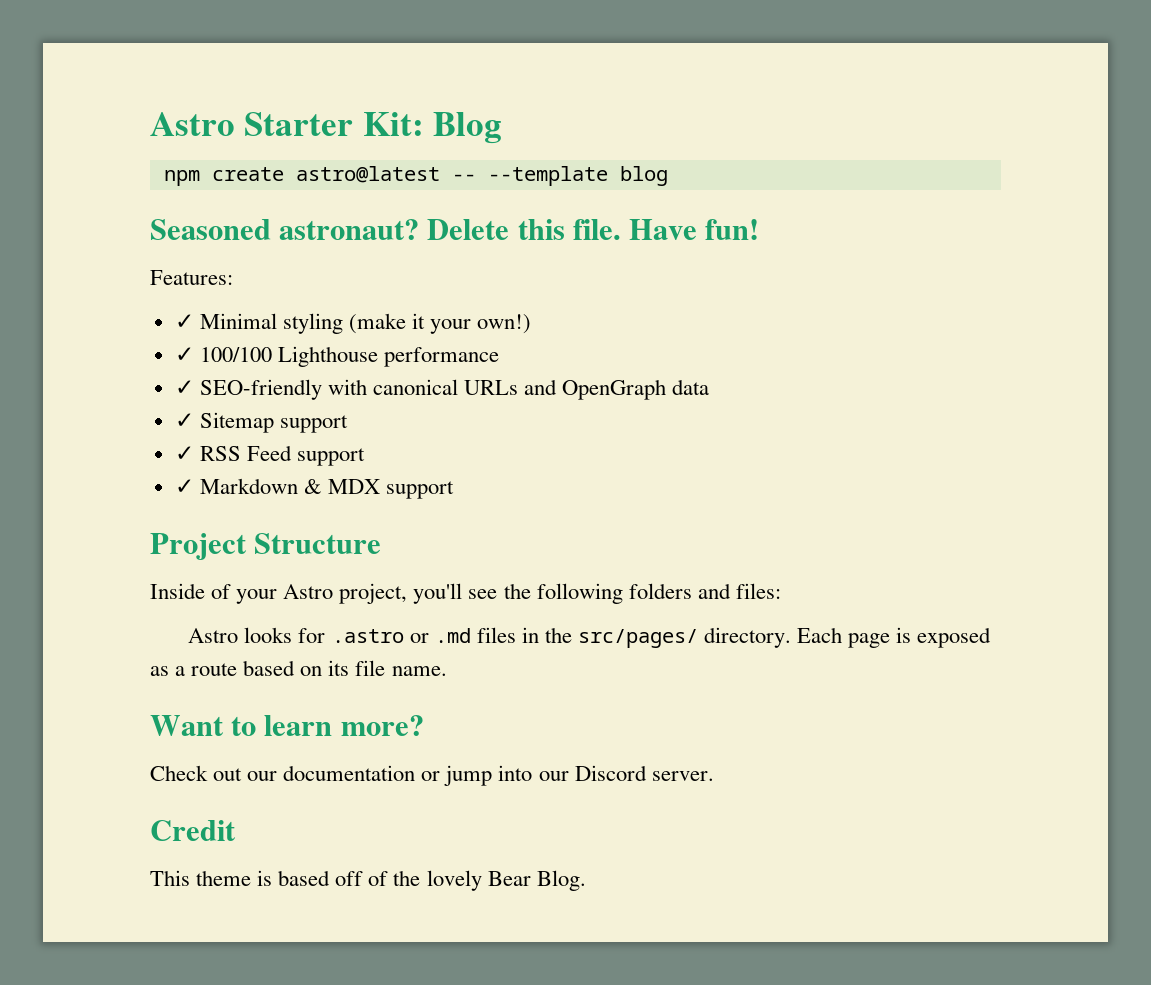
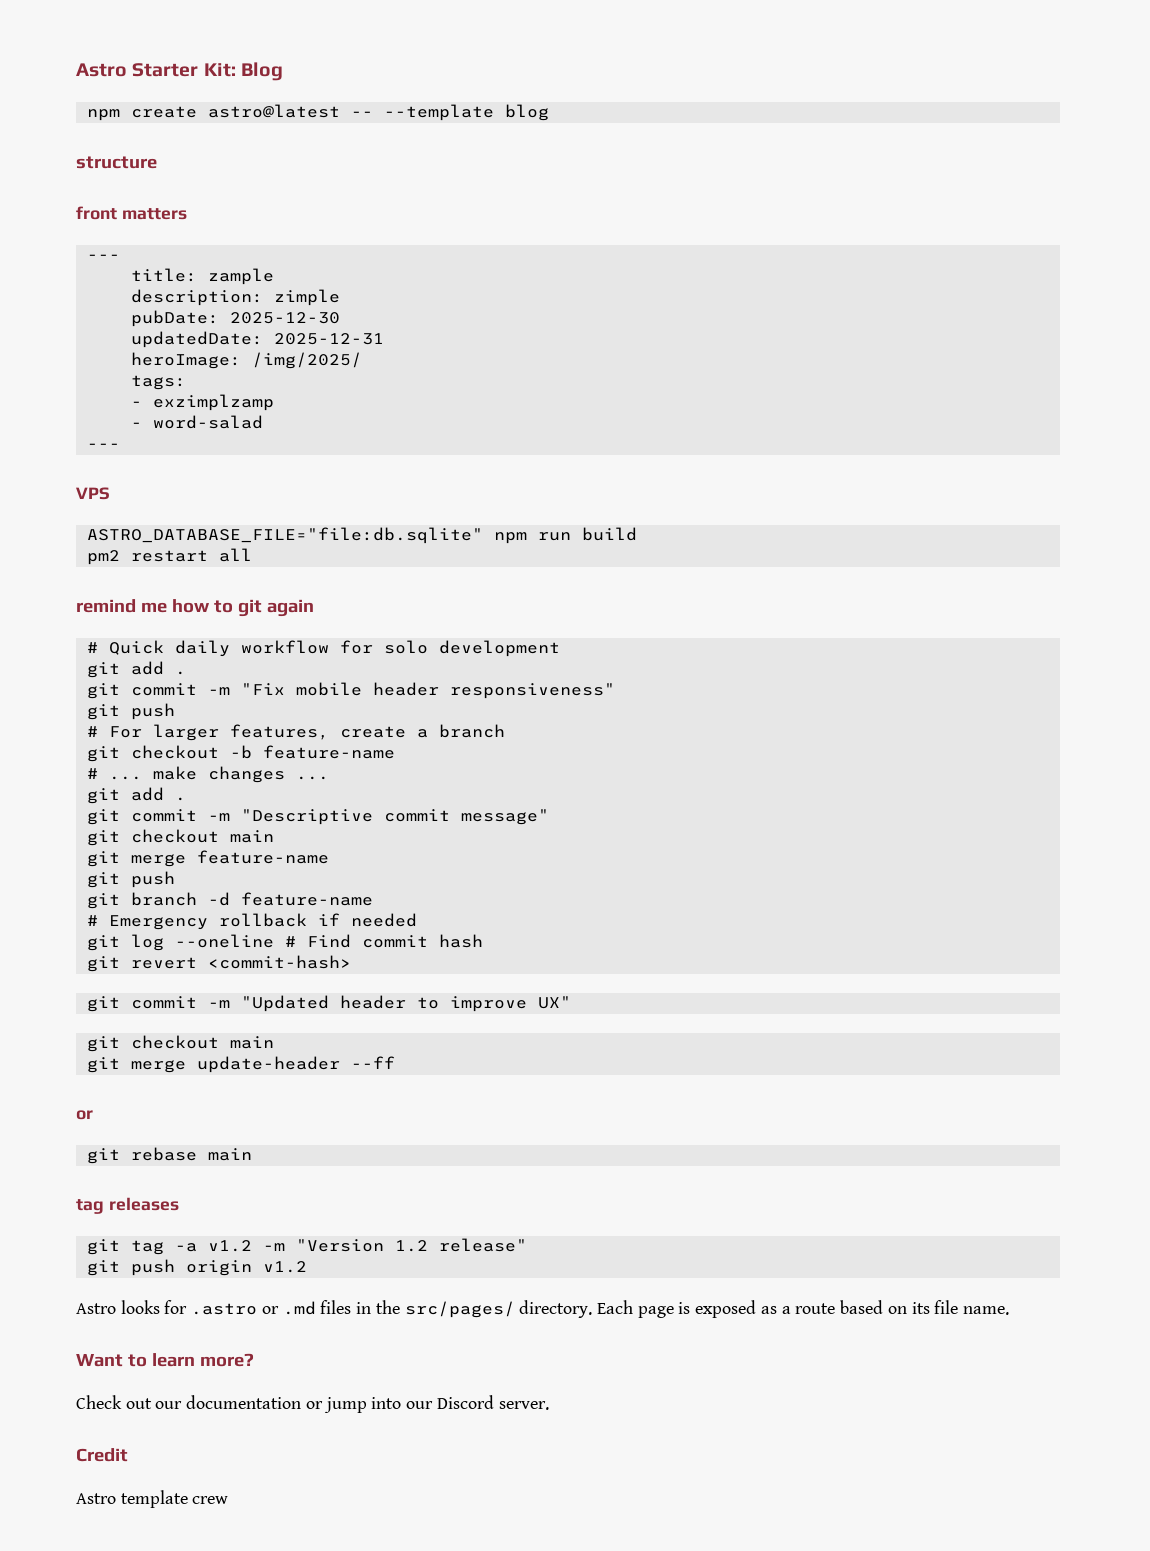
- Seasoned astronaut? Delete this file. Have fun!
- Features:
- ✓ Minimal styling (make it your own!)
- ✓ 100/100 Lighthouse performance
- ✓ SEO-friendly with canonical URLs and OpenGraph data
- ✓ Sitemap support
- ✓ RSS Feed support
- ✓ Markdown & MDX support
- Project Structure
- Inside of your Astro project, you'll see the following folders and files:
+ structure
+ front matters
+ ---
+ title: zample
+ description: zimple
+ pubDate: 2025-12-30
+ updatedDate: 2025-12-31
+ heroImage: /img/2025/
+ tags:
+ - exzimplzamp
+ - word-salad
+ ---
+ VPS
+ ASTRO_DATABASE_FILE="file:db.sqlite" npm run build
+ pm2 restart all
+ remind me how to git again
+ # Quick daily workflow for solo development
+ git add .
+ git commit -m "Fix mobile header responsiveness"
+ git push
+ # For larger features, create a branch
+ git checkout -b feature-name
+ # ... make changes ...
+ git add .
+ git commit -m "Descriptive commit message"
+ git checkout main
+ git merge feature-name
+ git push
+ git branch -d feature-name
+ # Emergency rollback if needed
+ git log --oneline # Find commit hash
+ git revert <commit-hash>
+ git commit -m "Updated header to improve UX"
+ git checkout main
+ git merge update-header --ff
+ or
+ git rebase main
+ tag releases
+ git tag -a v1.2 -m "Version 1.2 release"
+ git push origin v1.2
- This theme is based off of the lovely Bear Blog.
+ Astro template crew

